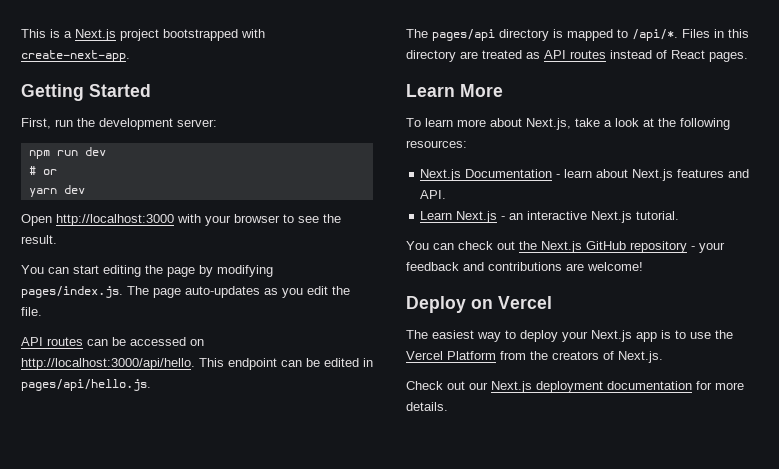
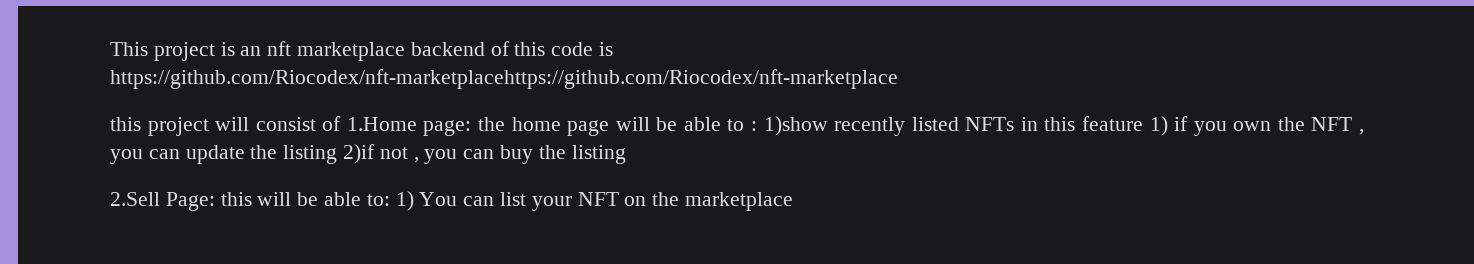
- This is a Next.js project bootstrapped with create-next-app.
- Getting Started
- First, run the development server:
- npm run dev
- # or
- yarn dev
- Open http://localhost:3000 with your browser to see the result.
- You can start editing the page by modifying pages/index.js. The page auto-updates as you edit the file.
- API routes can be accessed on http://localhost:3000/api/hello. This endpoint can be edited in pages/api/hello.js.
- The pages/api directory is mapped to /api/*. Files in this directory are treated as API routes instead of React pages.
- Learn More
- To learn more about Next.js, take a look at the following resources:
- Next.js Documentation - learn about Next.js features and API.
- Learn Next.js - an interactive Next.js tutorial.
- You can check out the Next.js GitHub repository - your feedback and contributions are welcome!
- Deploy on Vercel
- The easiest way to deploy your Next.js app is to use the Vercel Platform from the creators of Next.js.
- Check out our Next.js deployment documentation for more details.
+ This project is an nft marketplace backend of this code is https://github.com/Riocodex/nft-marketplacehttps://github.com/Riocodex/nft-marketplace
+ this project will consist of 1.Home page: the home page will be able to : 1)show recently listed NFTs in this feature 1) if you own the NFT , you can update the listing 2)if not , you can buy the listing
+ 2.Sell Page: this will be able to: 1) You can list your NFT on the marketplace

